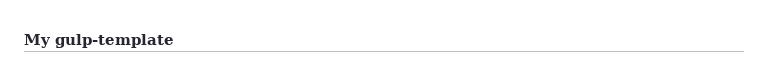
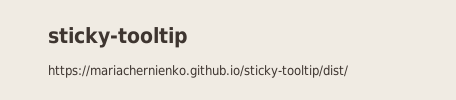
- My gulp-template
+ sticky-tooltip
+ https://mariachernienko.github.io/sticky-tooltip/dist/

